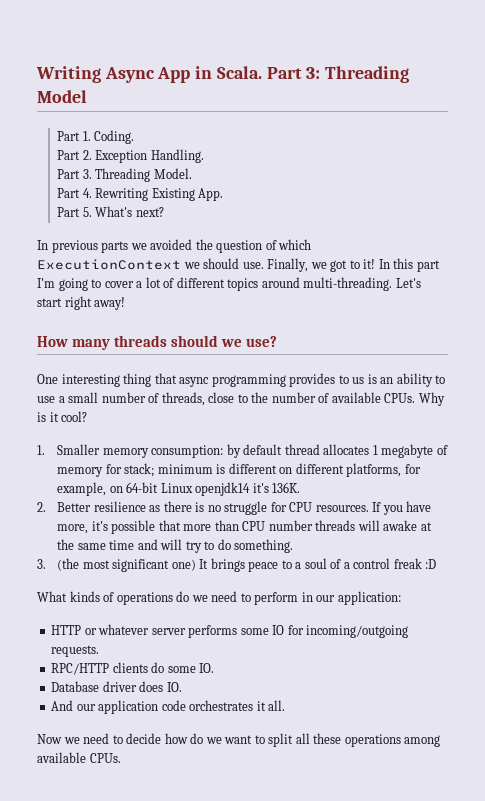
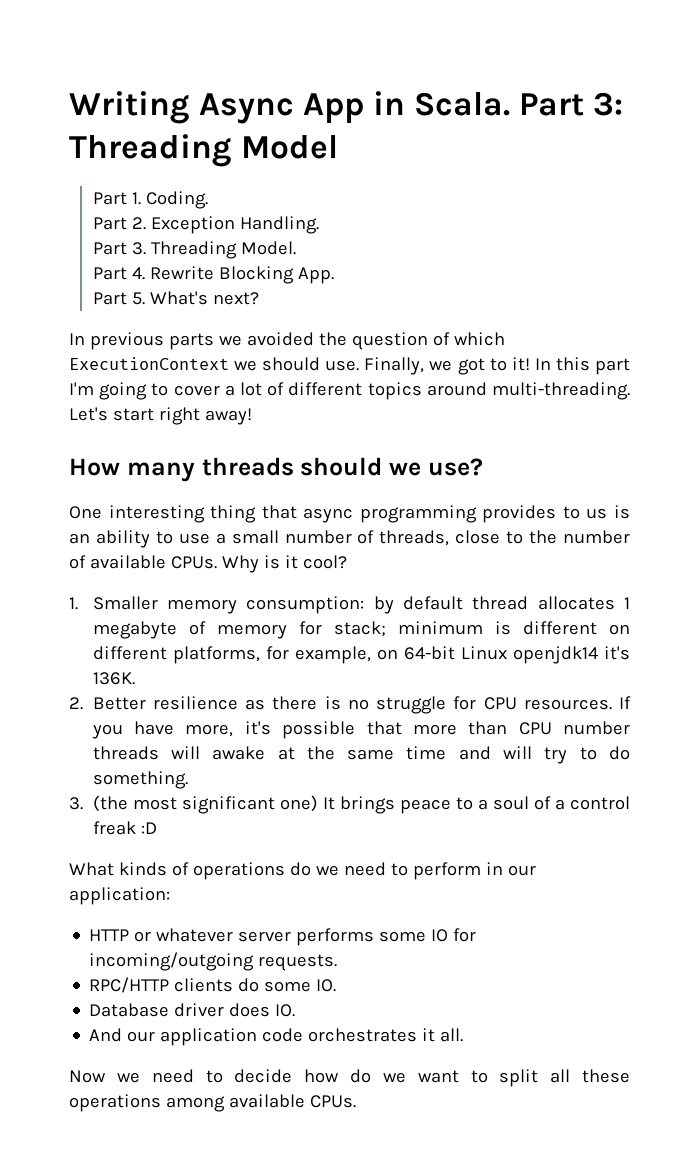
- Part 4. Rewriting Existing App.
+ Part 4. Rewrite Blocking App.

